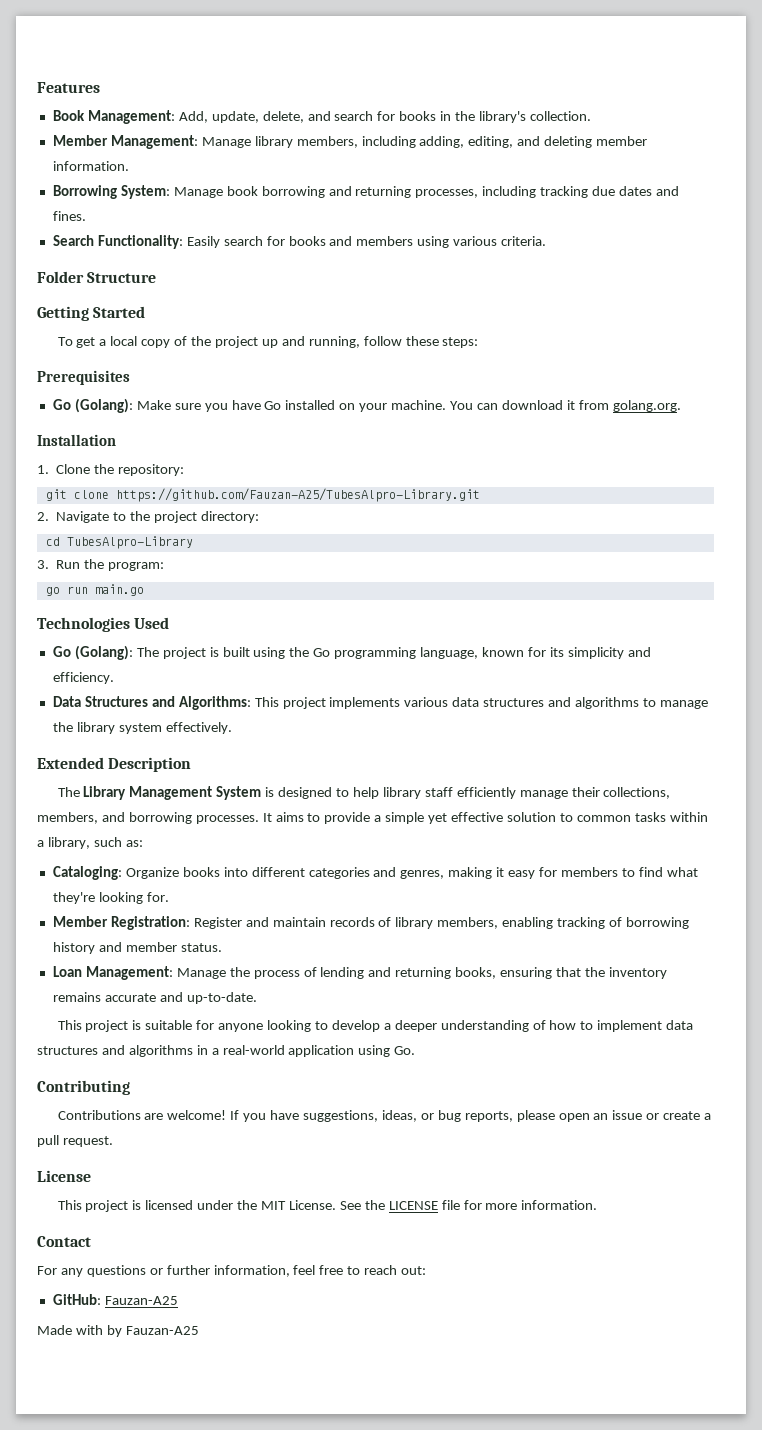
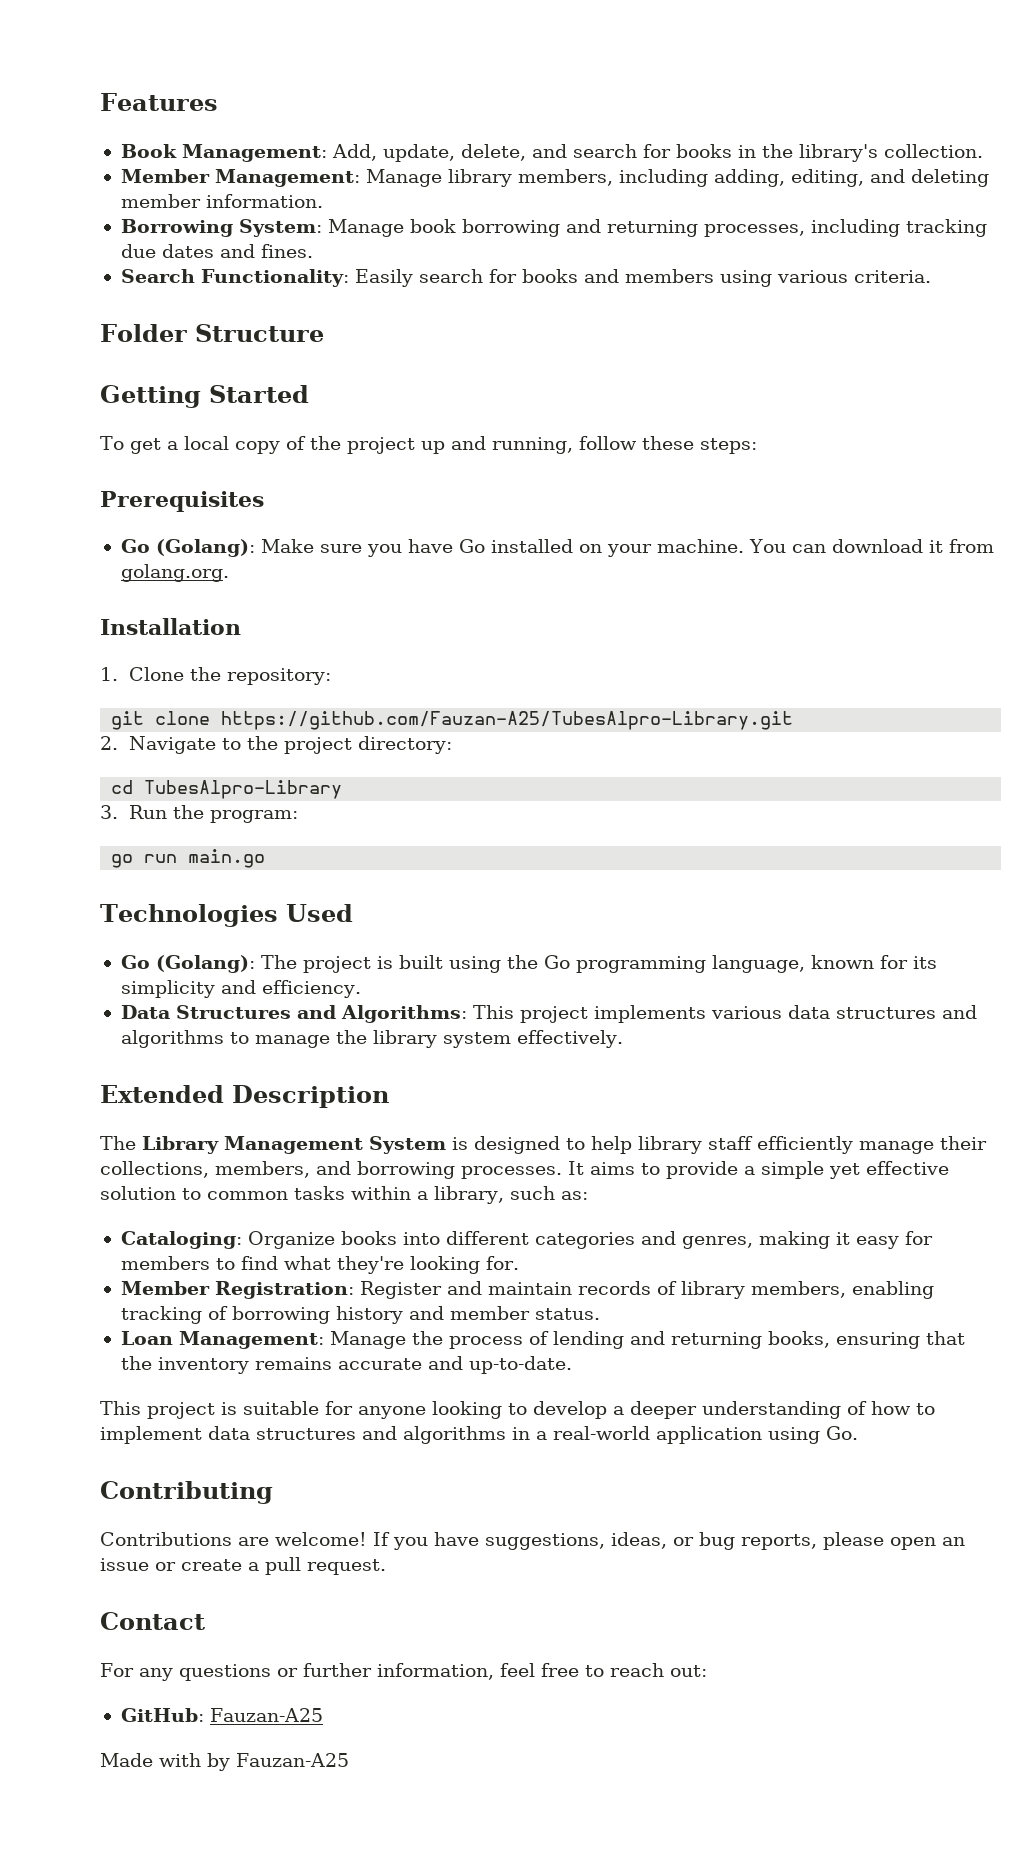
- License
- This project is licensed under the MIT License. See the LICENSE file for more information.

